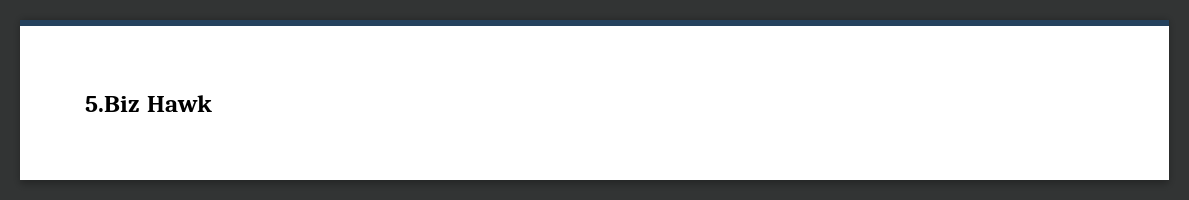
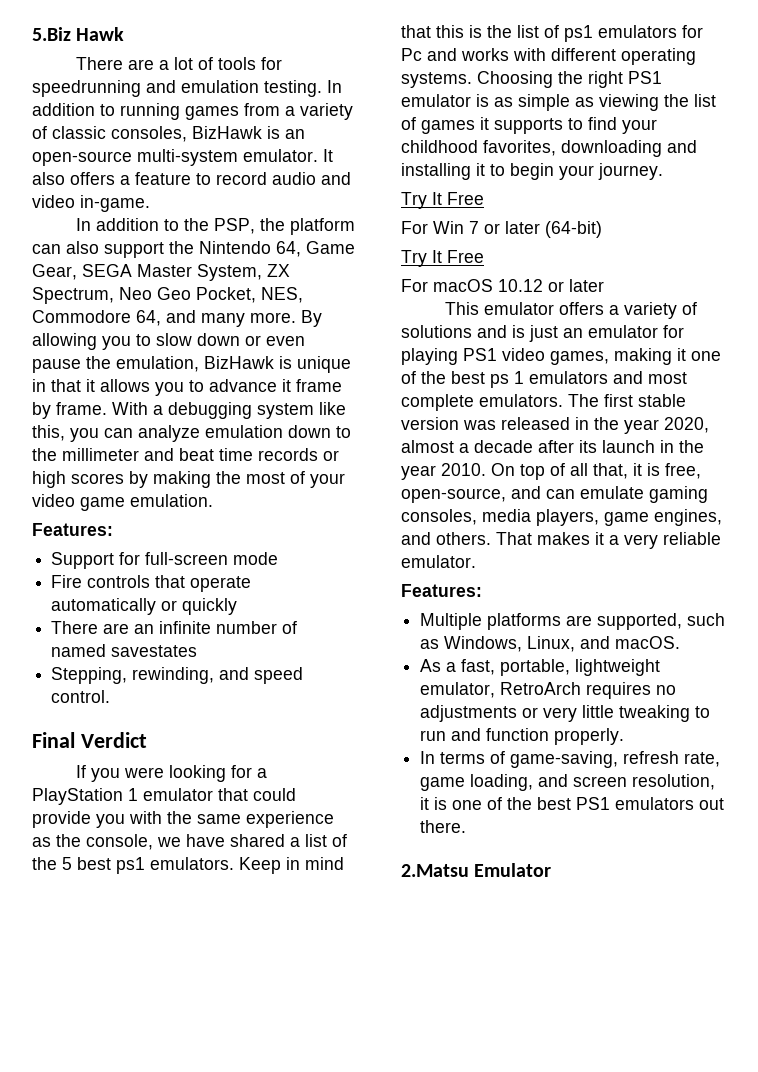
+ There are a lot of tools for speedrunning and emulation testing. In addition to running games from a variety of classic consoles, BizHawk is an open-source multi-system emulator. It also offers a feature to record audio and video in-game.
+ In addition to the PSP, the platform can also support the Nintendo 64, Game Gear, SEGA Master System, ZX Spectrum, Neo Geo Pocket, NES, Commodore 64, and many more. By allowing you to slow down or even pause the emulation, BizHawk is unique in that it allows you to advance it frame by frame. With a debugging system like this, you can analyze emulation down to the millimeter and beat time records or high scores by making the most of your video game emulation.
+ Features:
+ Support for full-screen mode
+ Fire controls that operate automatically or quickly
+ There are an infinite number of named savestates
+ Stepping, rewinding, and speed control.
+ Final Verdict
+ If you were looking for a PlayStation 1 emulator that could provide you with the same experience as the console, we have shared a list of the 5 best ps1 emulators. Keep in mind that this is the list of ps1 emulators for Pc and works with different operating systems. Choosing the right PS1 emulator is as simple as viewing the list of games it supports to find your childhood favorites, downloading and installing it to begin your journey.
+ Try It Free
+ For Win 7 or later (64-bit)
+ Try It Free
+ For macOS 10.12 or later
+ This emulator offers a variety of solutions and is just an emulator for playing PS1 video games, making it one of the best ps 1 emulators and most complete emulators. The first stable version was released in the year 2020, almost a decade after its launch in the year 2010. On top of all that, it is free, open-source, and can emulate gaming consoles, media players, game engines, and others. That makes it a very reliable emulator.
+ Features:
+ Multiple platforms are supported, such as Windows, Linux, and macOS.
+ As a fast, portable, lightweight emulator, RetroArch requires no adjustments or very little tweaking to run and function properly.
+ In terms of game-saving, refresh rate, game loading, and screen resolution, it is one of the best PS1 emulators out there.
+ 2.Matsu Emulator

